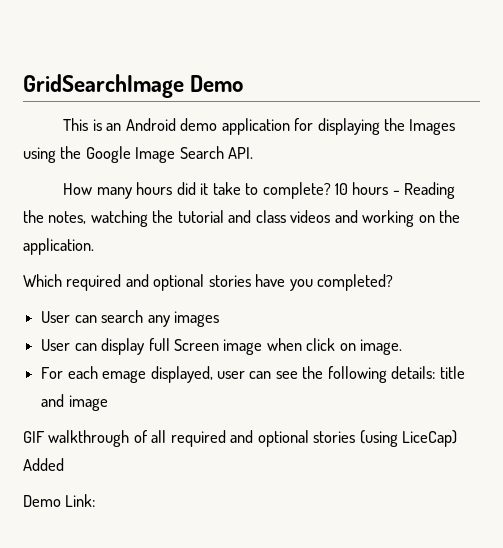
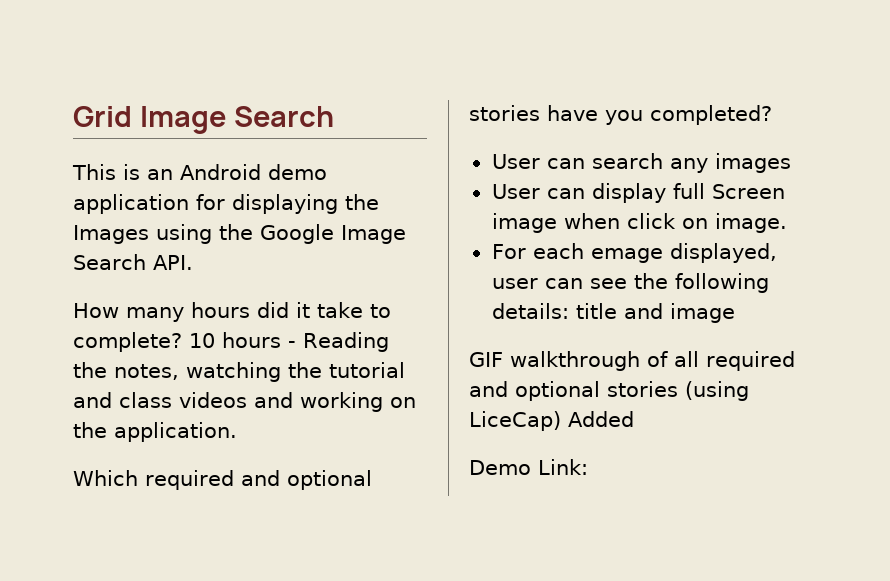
- GridSearchImage Demo
+ Grid Image Search

